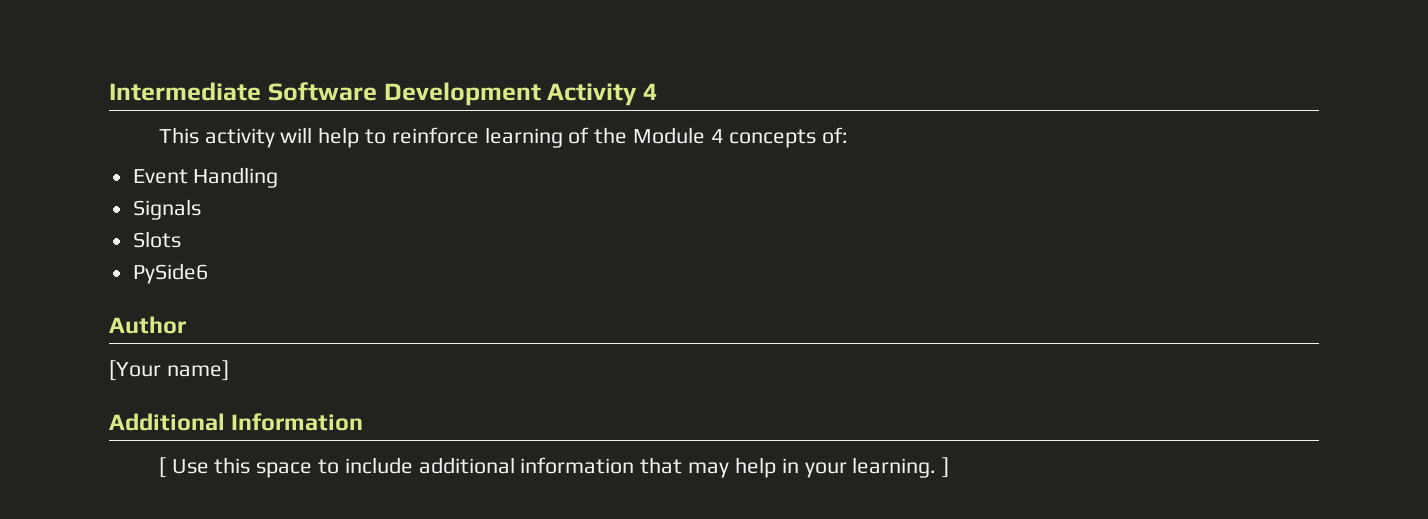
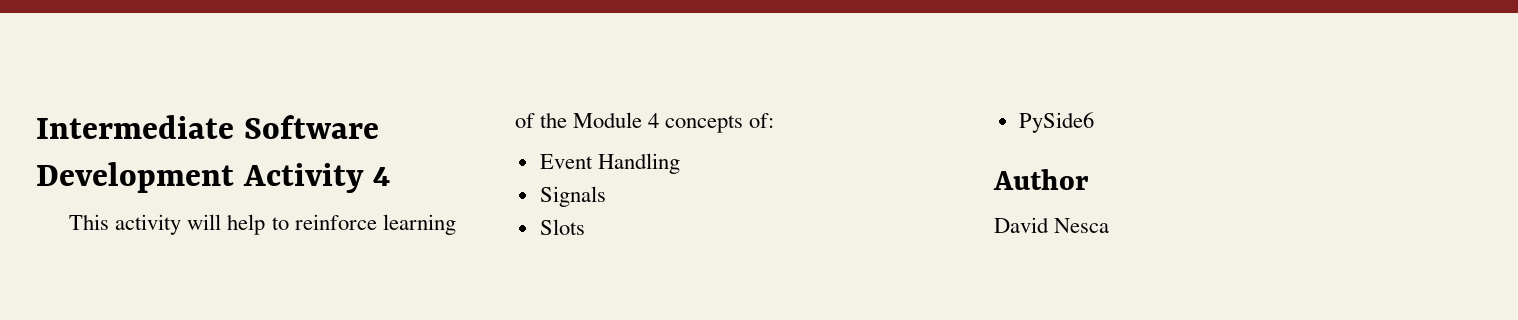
- [Your name]
- Additional Information
- [ Use this space to include additional information that may help in your learning. ]
+ David Nesca

